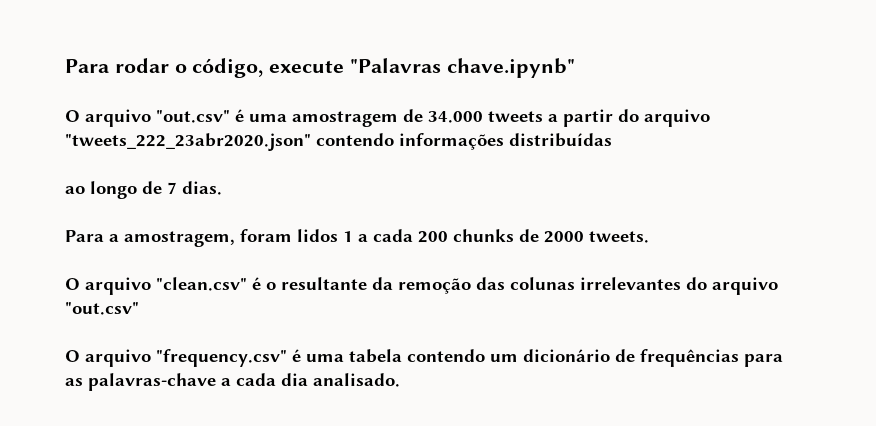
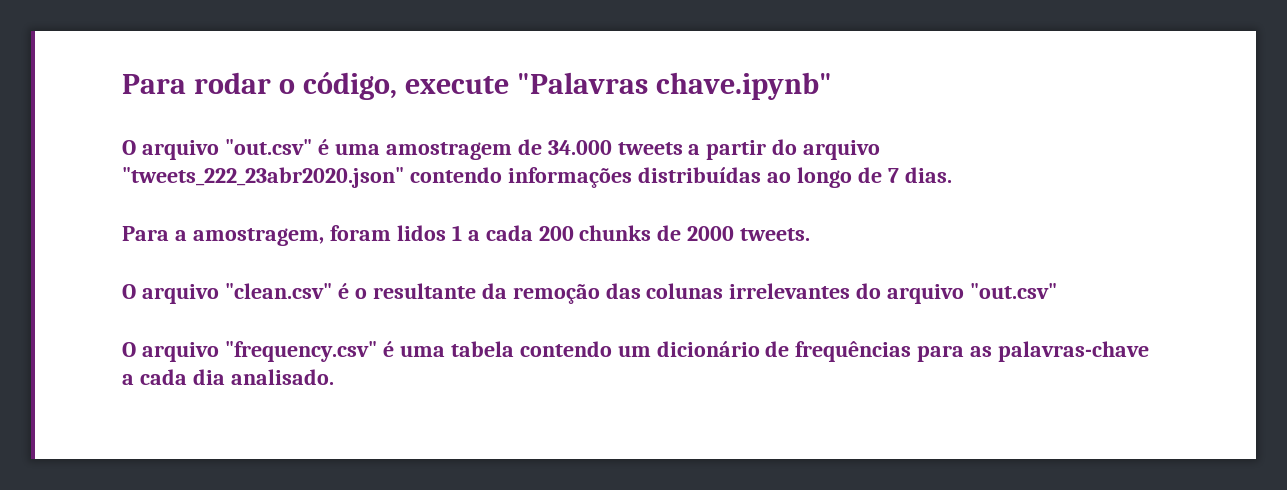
- O arquivo "out.csv" é uma amostragem de 34.000 tweets a partir do arquivo "tweets_222_23abr2020.json" contendo informações distribuídas
- ao longo de 7 dias.
+ O arquivo "out.csv" é uma amostragem de 34.000 tweets a partir do arquivo "tweets_222_23abr2020.json" contendo informações distribuídas ao longo de 7 dias.

